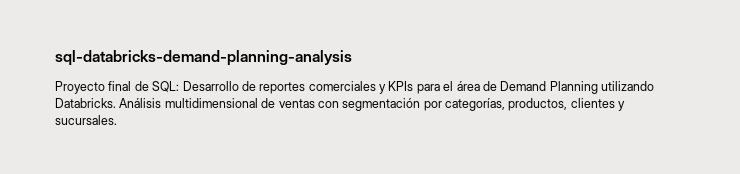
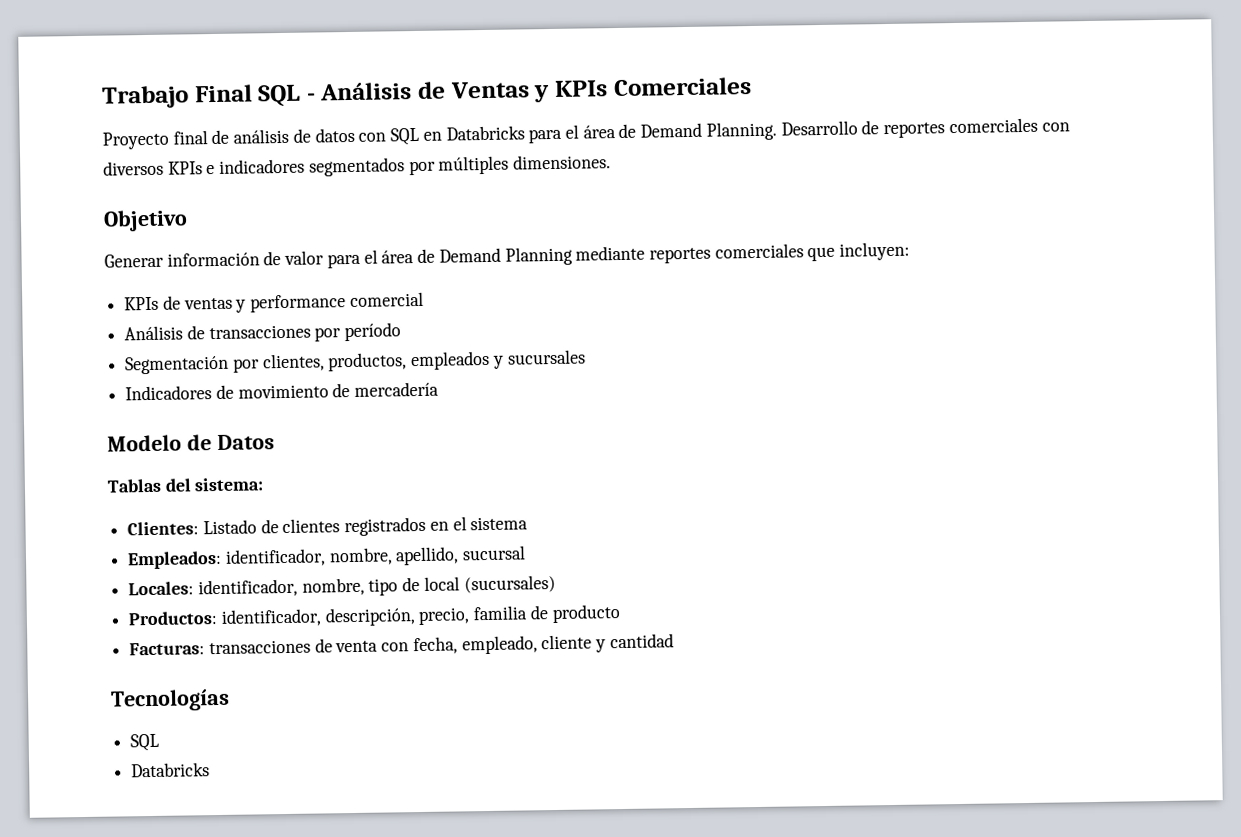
- sql-databricks-demand-planning-analysis
- Proyecto final de SQL: Desarrollo de reportes comerciales y KPIs para el área de Demand Planning utilizando Databricks. Análisis multidimensional de ventas con segmentación por categorías, productos, clientes y sucursales.
+ Trabajo Final SQL - Análisis de Ventas y KPIs Comerciales
+ Proyecto final de análisis de datos con SQL en Databricks para el área de Demand Planning. Desarrollo de reportes comerciales con diversos KPIs e indicadores segmentados por múltiples dimensiones.
+ Objetivo
+ Generar información de valor para el área de Demand Planning mediante reportes comerciales que incluyen:
+ KPIs de ventas y performance comercial
+ Análisis de transacciones por período
+ Segmentación por clientes, productos, empleados y sucursales
+ Indicadores de movimiento de mercadería
+ Modelo de Datos
+ Tablas del sistema:
+ Clientes: Listado de clientes registrados en el sistema
+ Empleados: identificador, nombre, apellido, sucursal
+ Locales: identificador, nombre, tipo de local (sucursales)
+ Productos: identificador, descripción, precio, familia de producto
+ Facturas: transacciones de venta con fecha, empleado, cliente y cantidad
+ Tecnologías
+ SQL
+ Databricks

